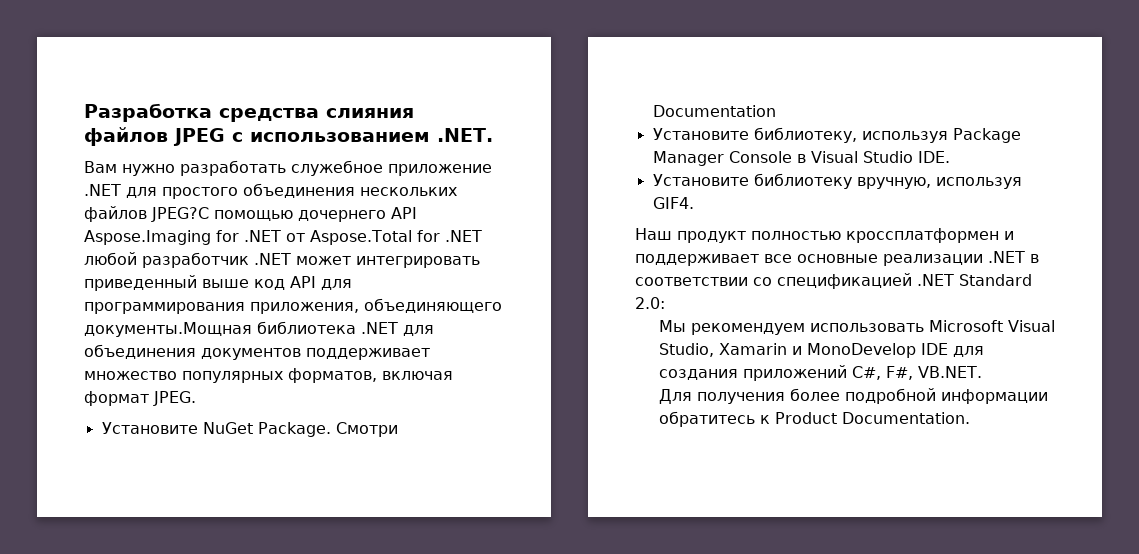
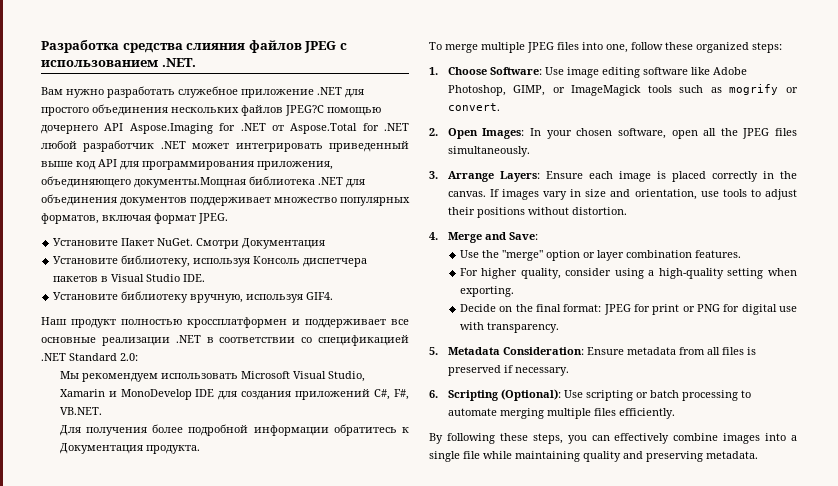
- Установите NuGet Package. Смотри Documentation
+ Установите Пакет NuGet. Смотри Документация
- Установите библиотеку, используя Package Manager Console в Visual Studio IDE.
+ Установите библиотеку, используя Консоль диспетчера пакетов в Visual Studio IDE.
- Для получения более подробной информации обратитесь к Product Documentation.
+ Для получения более подробной информации обратитесь к Документация продукта.
+ To merge multiple JPEG files into one, follow these organized steps:
+ 1. Choose Software: Use image editing software like Adobe Photoshop, GIMP, or ImageMagick tools such as mogrify or convert.
+ 2. Open Images: In your chosen software, open all the JPEG files simultaneously.
+ 3. Arrange Layers: Ensure each image is placed correctly in the canvas. If images vary in size and orientation, use tools to adjust their positions without distortion.
+ 4. Merge and Save:
+ Use the "merge" option or layer combination features.
+ For higher quality, consider using a high-quality setting when exporting.
+ Decide on the final format: JPEG for print or PNG for digital use with transparency.
+ 5. Metadata Consideration: Ensure metadata from all files is preserved if necessary.
+ 6. Scripting (Optional): Use scripting or batch processing to automate merging multiple files efficiently.
+ By following these steps, you can effectively combine images into a single file while maintaining quality and preserving metadata.

